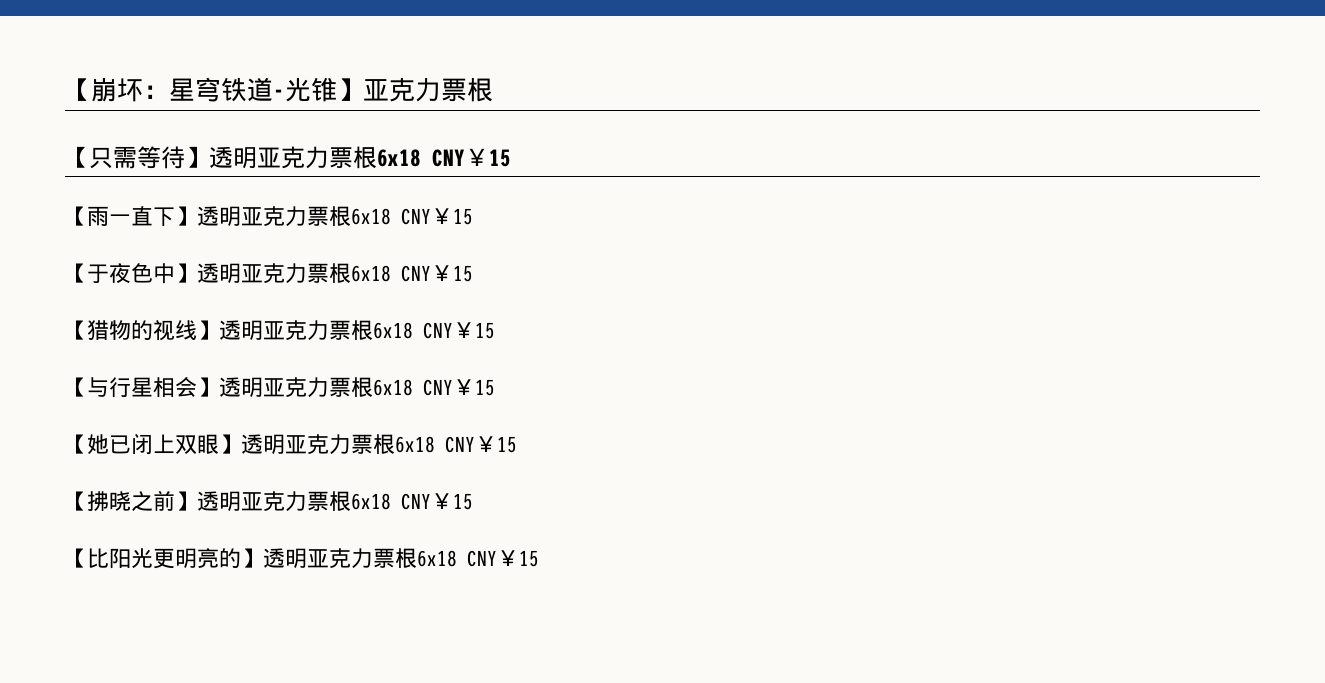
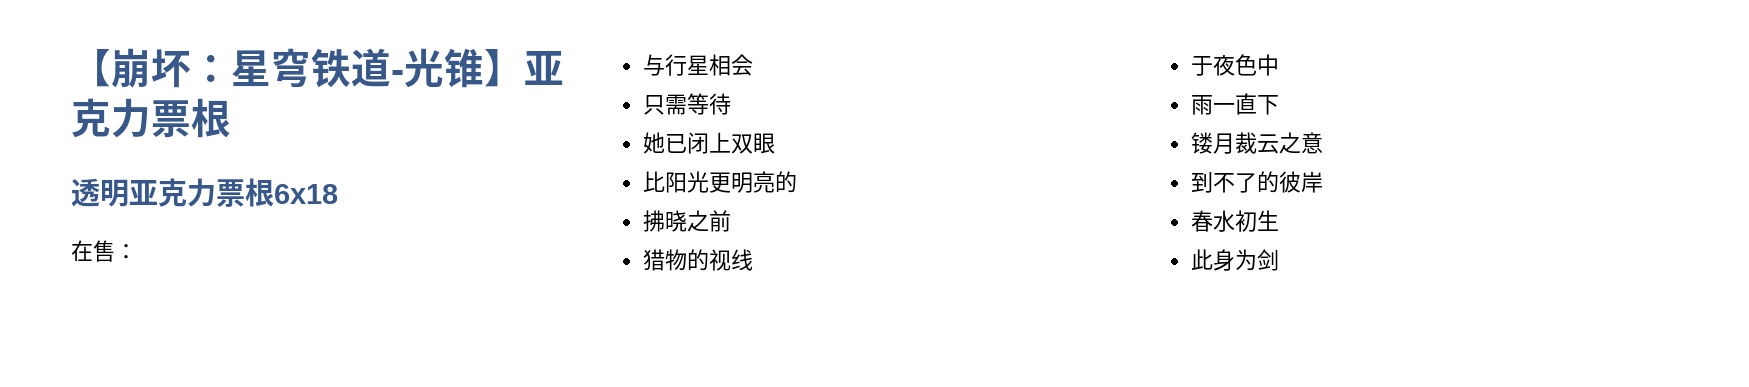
- 【只需等待】透明亚克力票根6x18 CNY￥15
- 【雨一直下】透明亚克力票根6x18 CNY￥15
- 【于夜色中】透明亚克力票根6x18 CNY￥15
- 【猎物的视线】透明亚克力票根6x18 CNY￥15
- 【与行星相会】透明亚克力票根6x18 CNY￥15
- 【她已闭上双眼】透明亚克力票根6x18 CNY￥15
- 【拂晓之前】透明亚克力票根6x18 CNY￥15
- 【比阳光更明亮的】透明亚克力票根6x18 CNY￥15
+ 透明亚克力票根6x18
+ 在售：
+ 与行星相会
+ 只需等待
+ 她已闭上双眼
+ 比阳光更明亮的
+ 拂晓之前
+ 猎物的视线
+ 于夜色中
+ 雨一直下
+ 镂月裁云之意
+ 到不了的彼岸
+ 春水初生
+ 此身为剑

